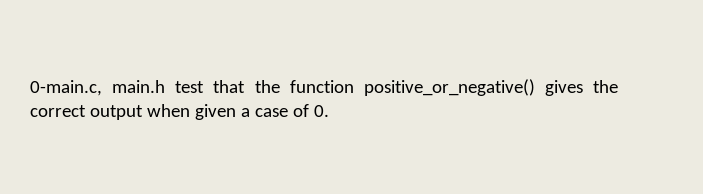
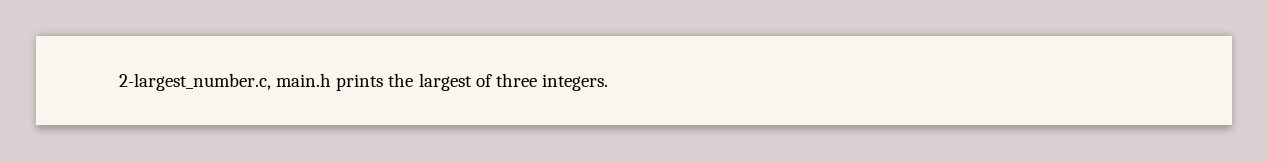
- 0-main.c, main.h test that the function positive_or_negative() gives the correct output when given a case of 0.
+ 2-largest_number.c, main.h prints the largest of three integers.

